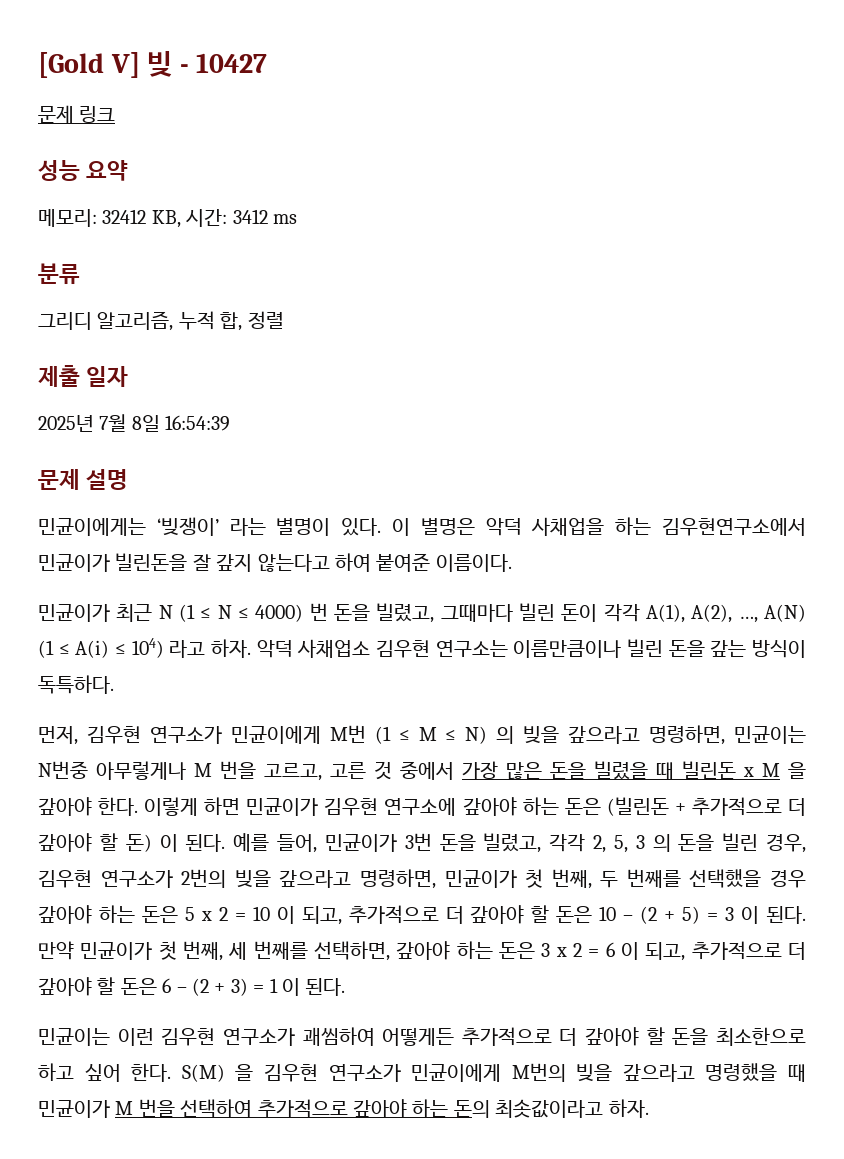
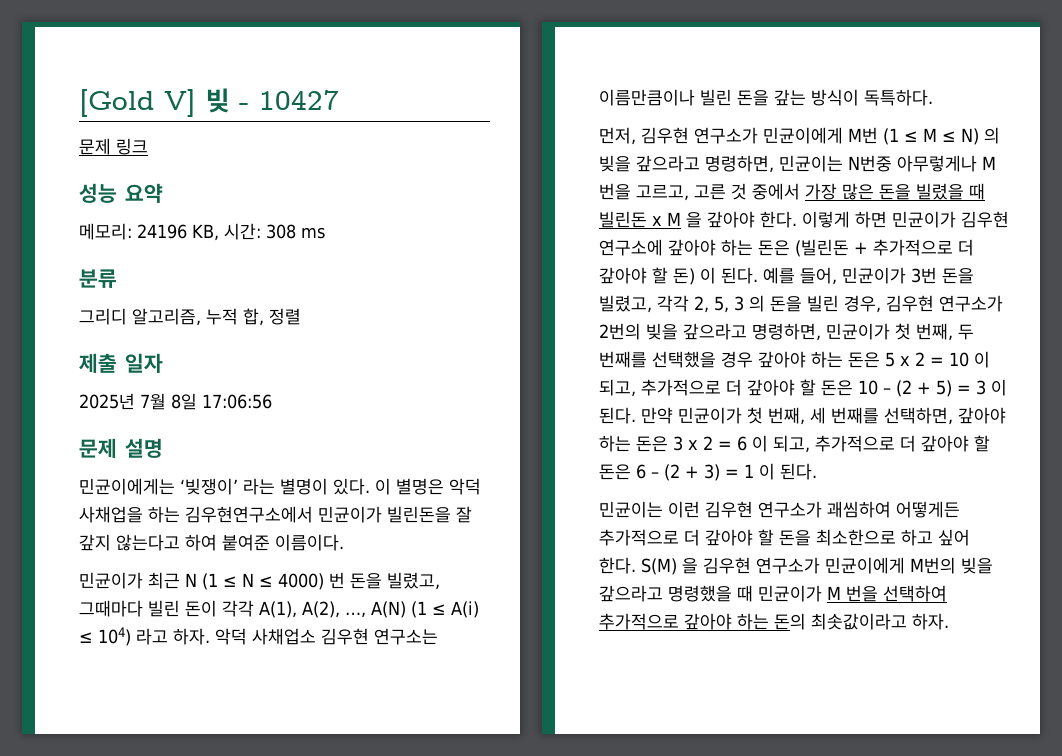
- 메모리: 32412 KB, 시간: 3412 ms
+ 메모리: 24196 KB, 시간: 308 ms
- 2025년 7월 8일 16:54:39
+ 2025년 7월 8일 17:06:56

